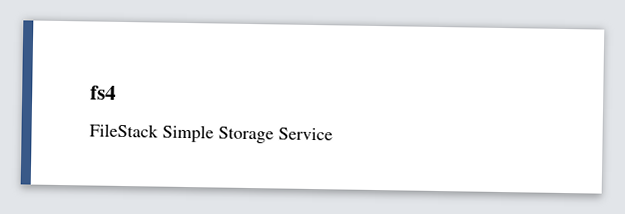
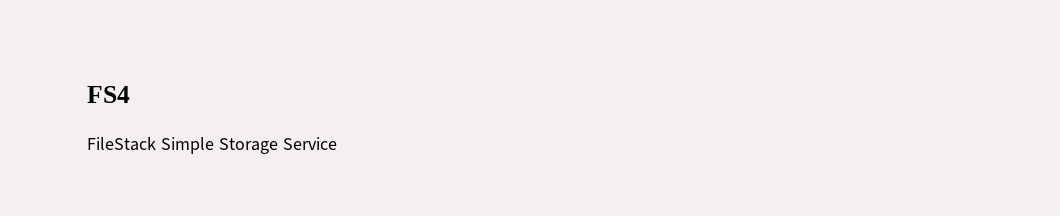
- fs4
+ FS4

